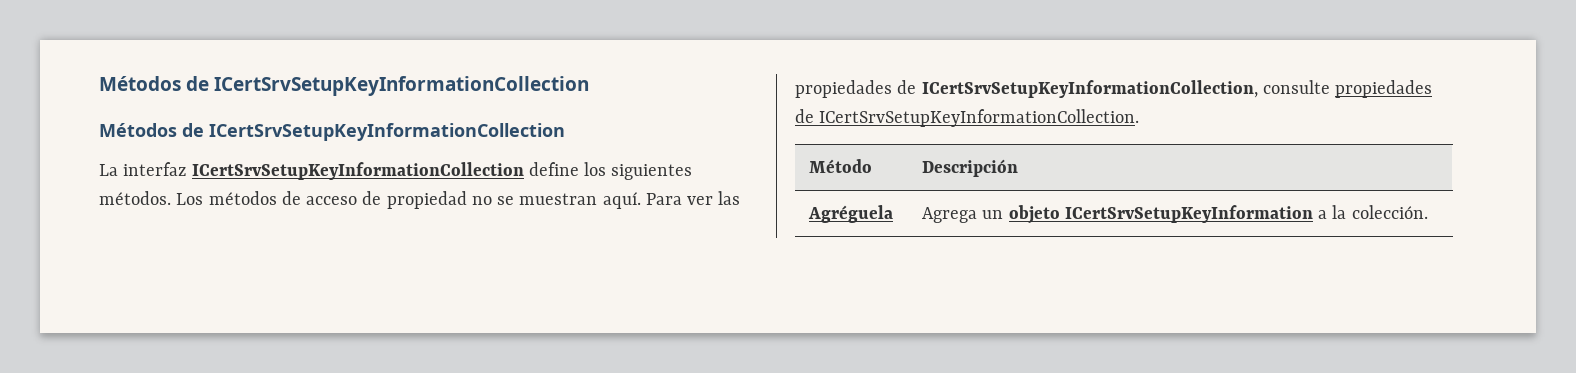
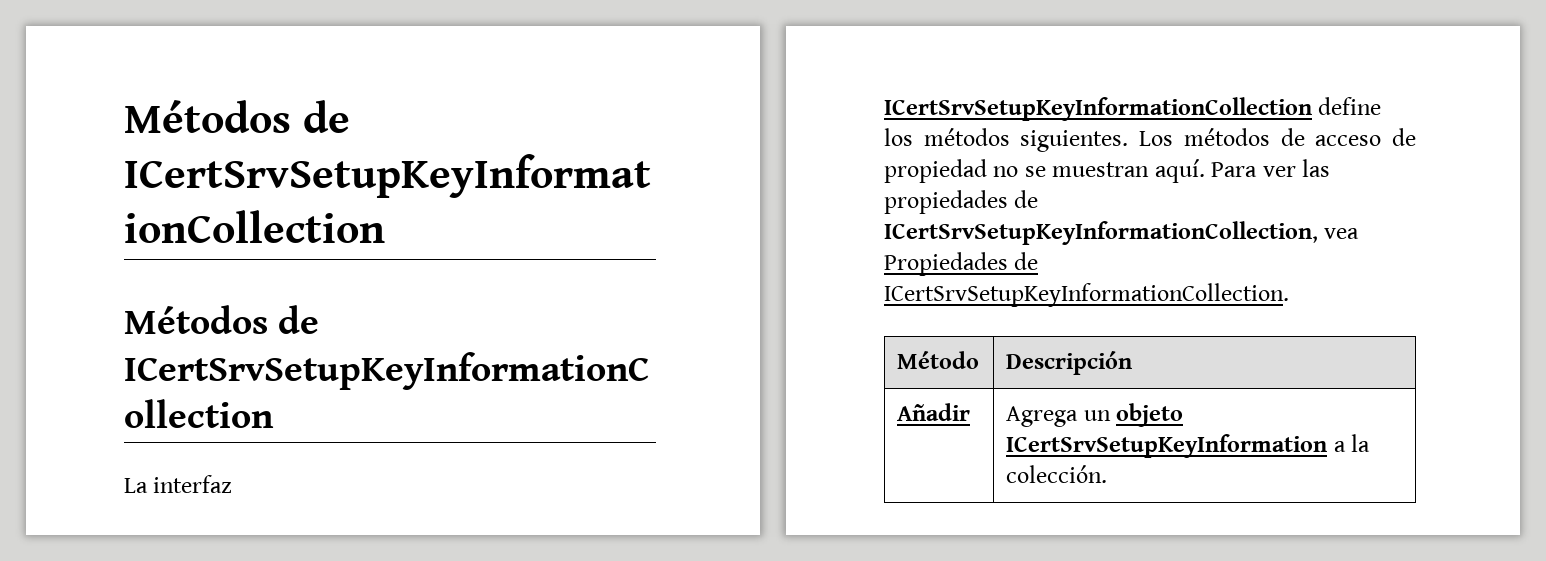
- La interfaz ICertSrvSetupKeyInformationCollection define los siguientes métodos.
+ La interfaz ICertSrvSetupKeyInformationCollection define los métodos siguientes.
- Para ver las propiedades de ICertSrvSetupKeyInformationCollection, consulte propiedades de ICertSrvSetupKeyInformationCollection.
+ Para ver las propiedades de ICertSrvSetupKeyInformationCollection, vea Propiedades de ICertSrvSetupKeyInformationCollection.
- Agréguela | Agrega un objeto ICertSrvSetupKeyInformation a la colección.
+ Añadir | Agrega un objeto ICertSrvSetupKeyInformation a la colección.

